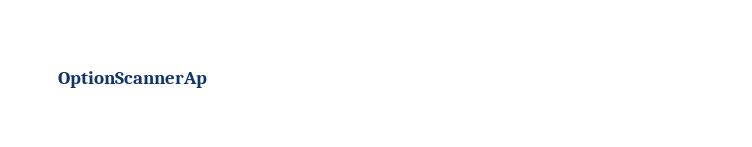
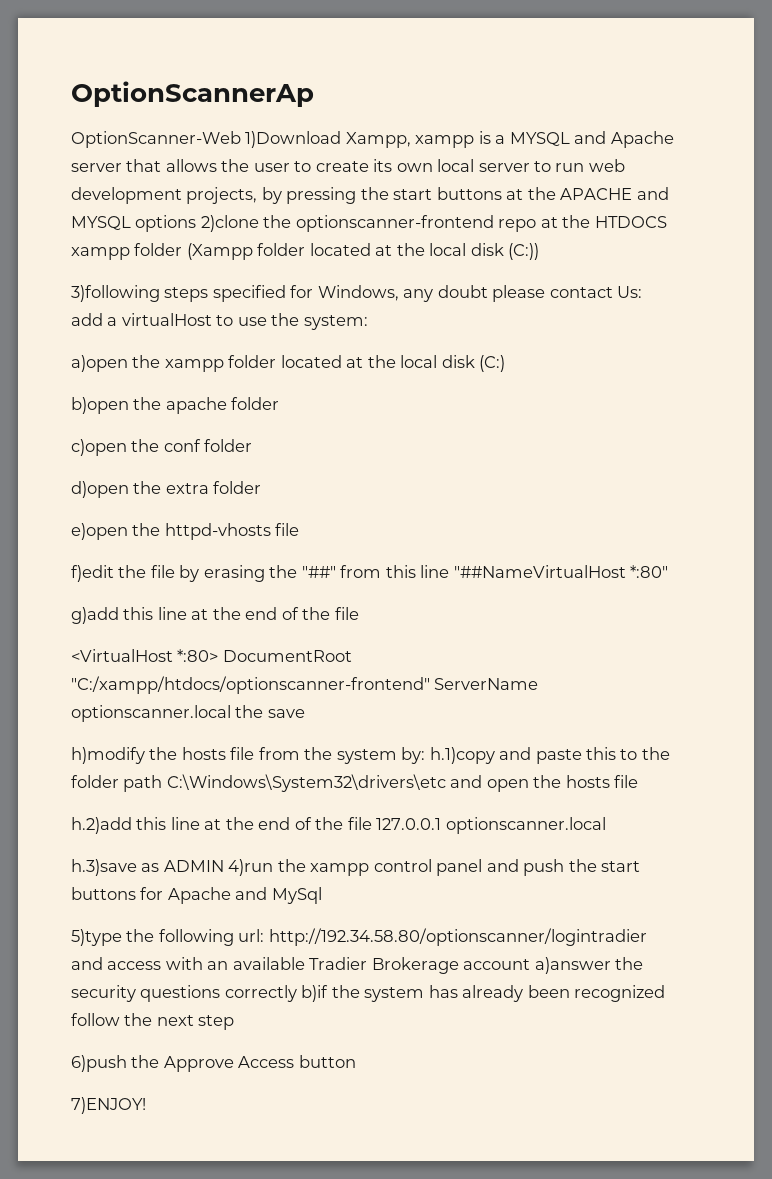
+ OptionScanner-Web 1)Download Xampp, xampp is a MYSQL and Apache server that allows the user to create its own local server to run web development projects, by pressing the start buttons at the APACHE and MYSQL options 2)clone the optionscanner-frontend repo at the HTDOCS xampp folder (Xampp folder located at the local disk (C:))
+ 3)following steps specified for Windows, any doubt please contact Us: add a virtualHost to use the system:
+ a)open the xampp folder located at the local disk (C:)
+ b)open the apache folder
+ c)open the conf folder
+ d)open the extra folder
+ e)open the httpd-vhosts file
+ f)edit the file by erasing the "##" from this line "##NameVirtualHost *:80"
+ g)add this line at the end of the file
+ <VirtualHost *:80> DocumentRoot "C:/xampp/htdocs/optionscanner-frontend" ServerName optionscanner.local the save
+ h)modify the hosts file from the system by: h.1)copy and paste this to the folder path C:\Windows\System32\drivers\etc and open the hosts file
+ h.2)add this line at the end of the file 127.0.0.1 optionscanner.local
+ h.3)save as ADMIN 4)run the xampp control panel and push the start buttons for Apache and MySql
+ 5)type the following url: http://192.34.58.80/optionscanner/logintradier and access with an available Tradier Brokerage account a)answer the security questions correctly b)if the system has already been recognized follow the next step
+ 6)push the Approve Access button
+ 7)ENJOY!

